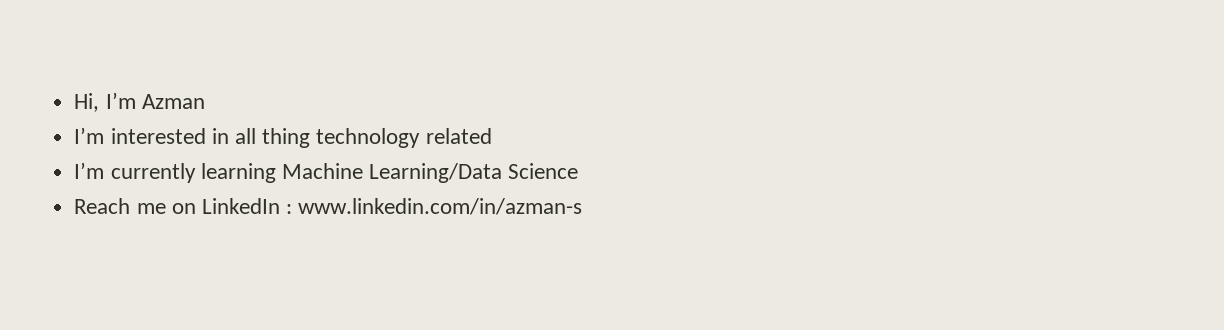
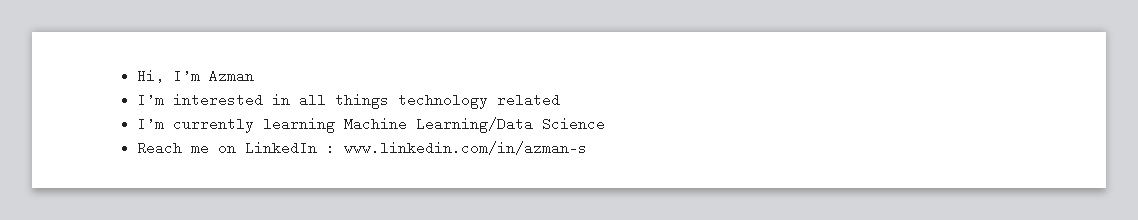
- I’m interested in all thing technology related
+ I’m interested in all things technology related

